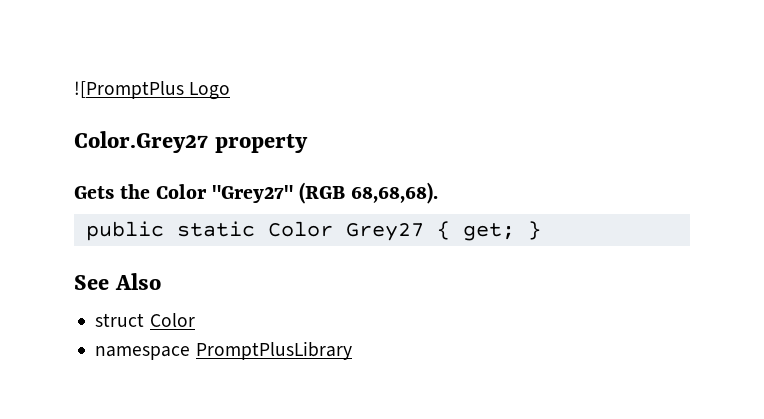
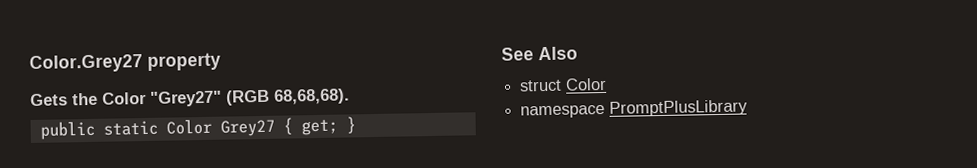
- ![PromptPlus Logo

